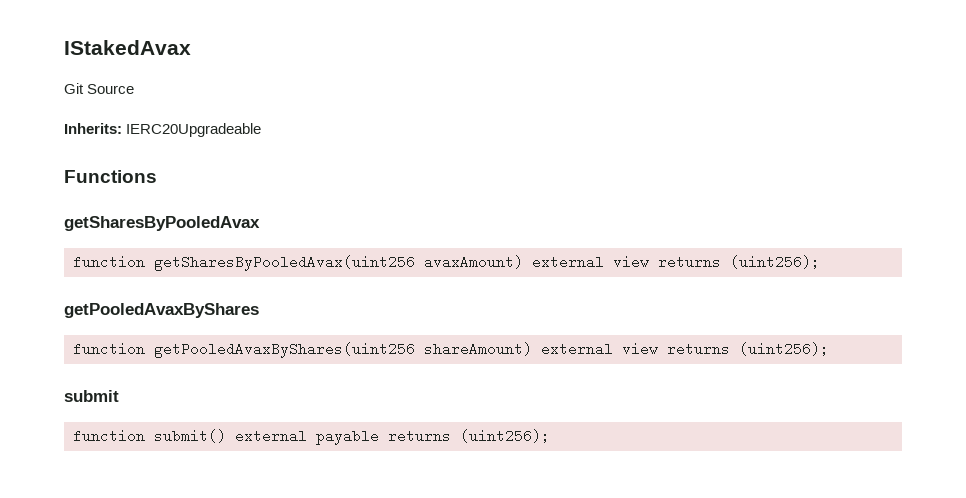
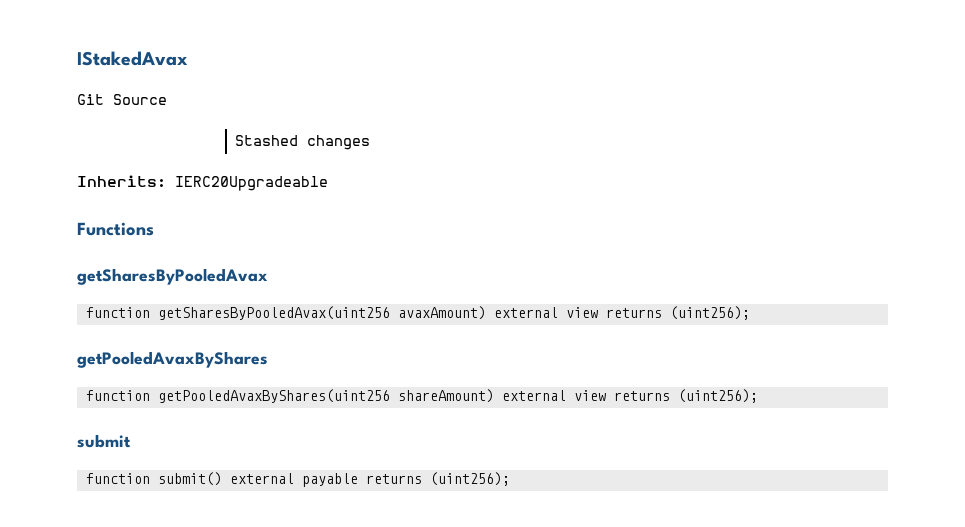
+ Stashed changes

